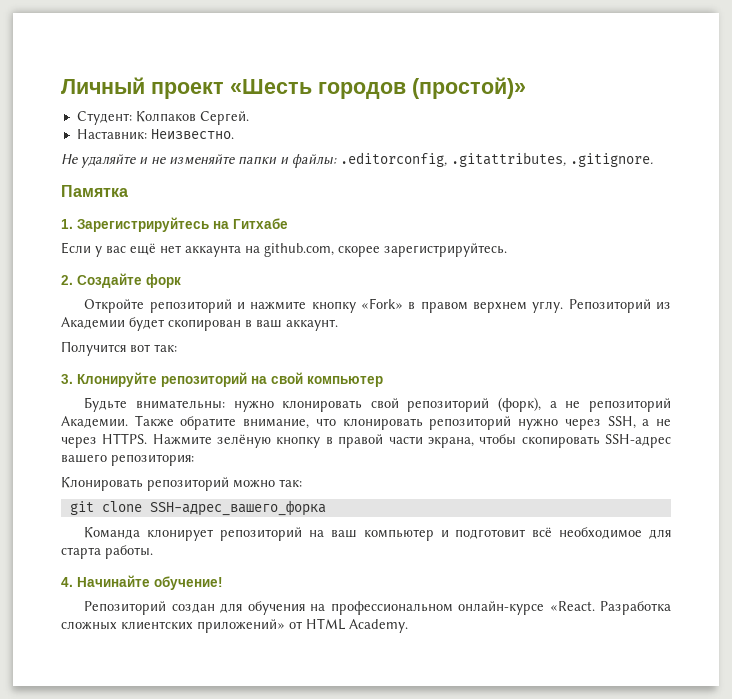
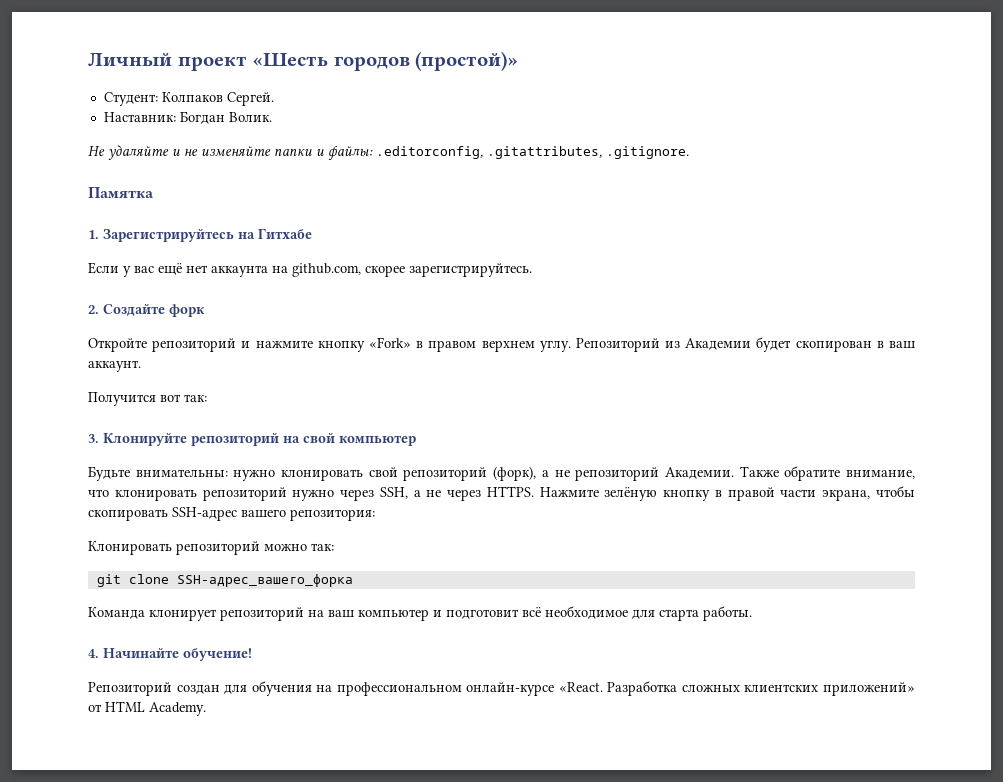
- Наставник: Неизвестно.
+ Наставник: Богдан Волик.

